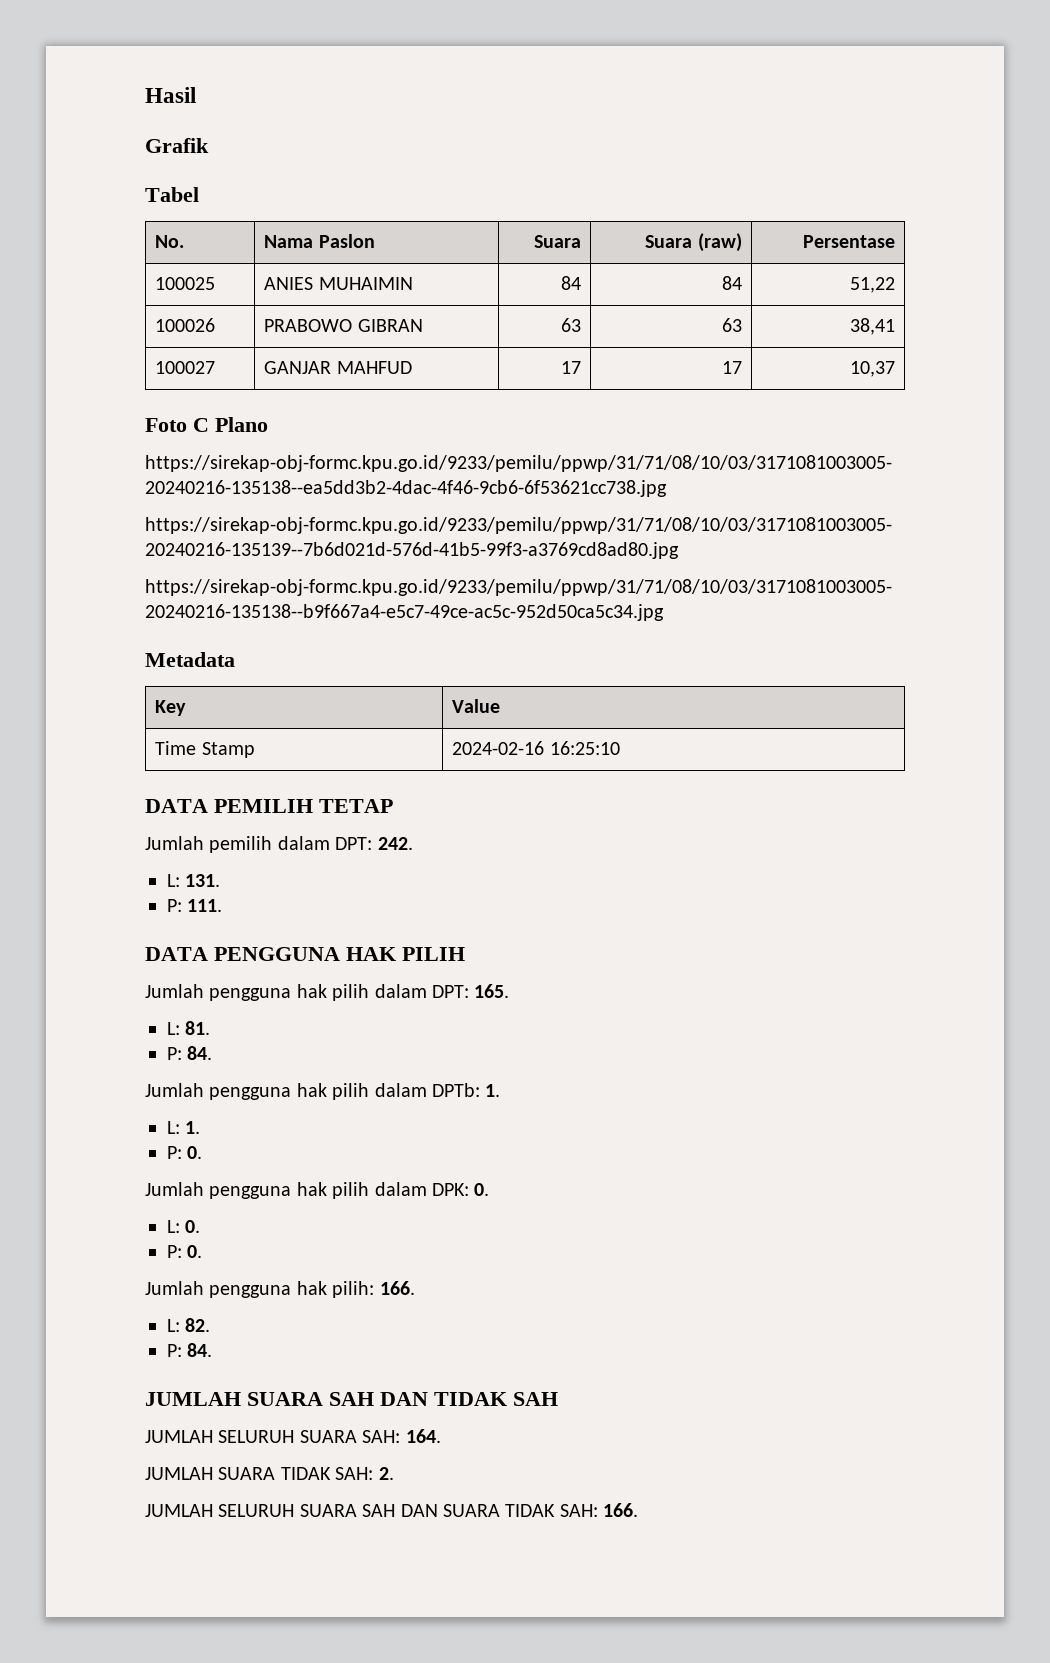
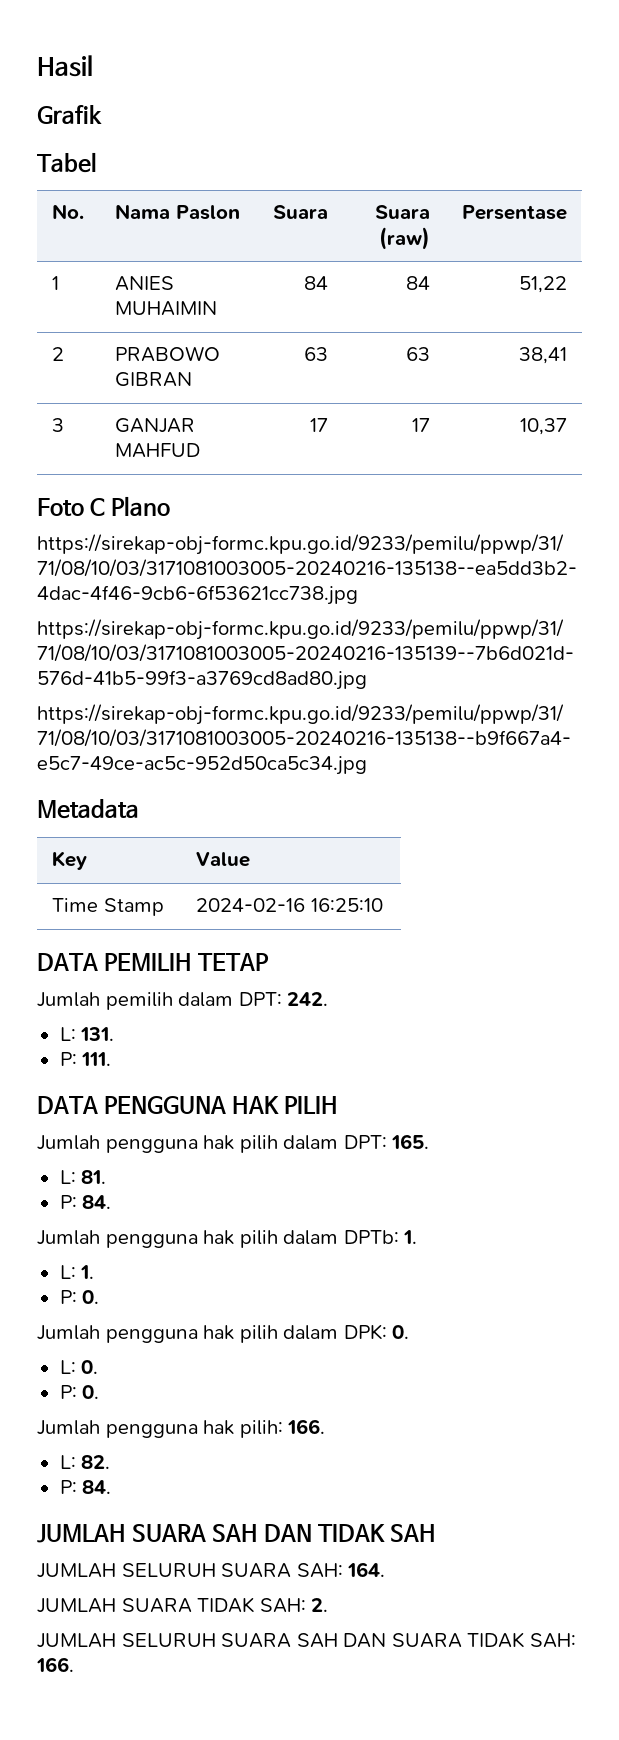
- 100025 | ANIES MUHAIMIN | 84 | 84 | 51,22
+ 1 | ANIES MUHAIMIN | 84 | 84 | 51,22
- 100026 | PRABOWO GIBRAN | 63 | 63 | 38,41
+ 2 | PRABOWO GIBRAN | 63 | 63 | 38,41
- 100027 | GANJAR MAHFUD | 17 | 17 | 10,37
+ 3 | GANJAR MAHFUD | 17 | 17 | 10,37

